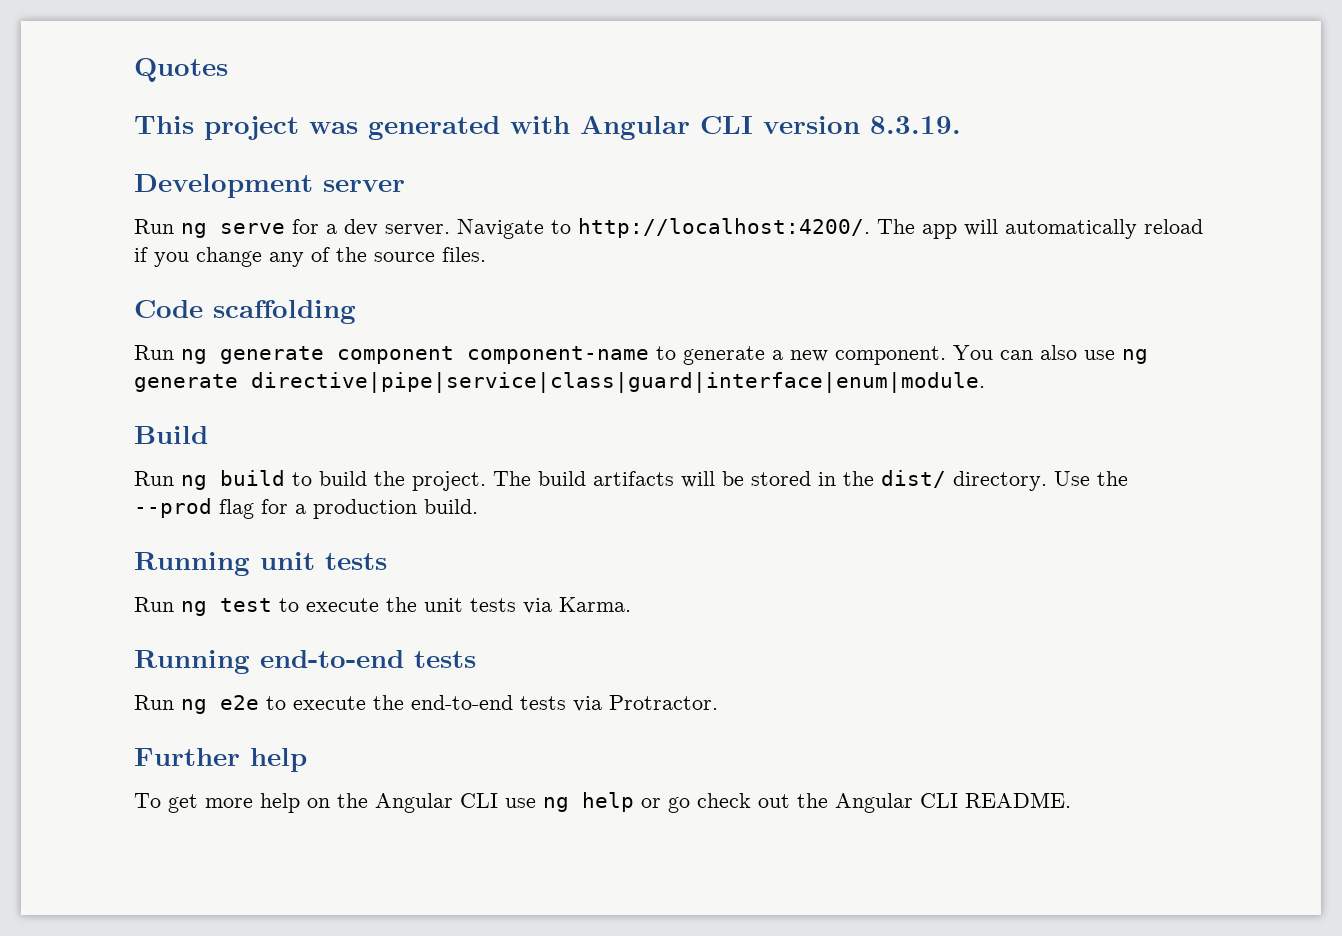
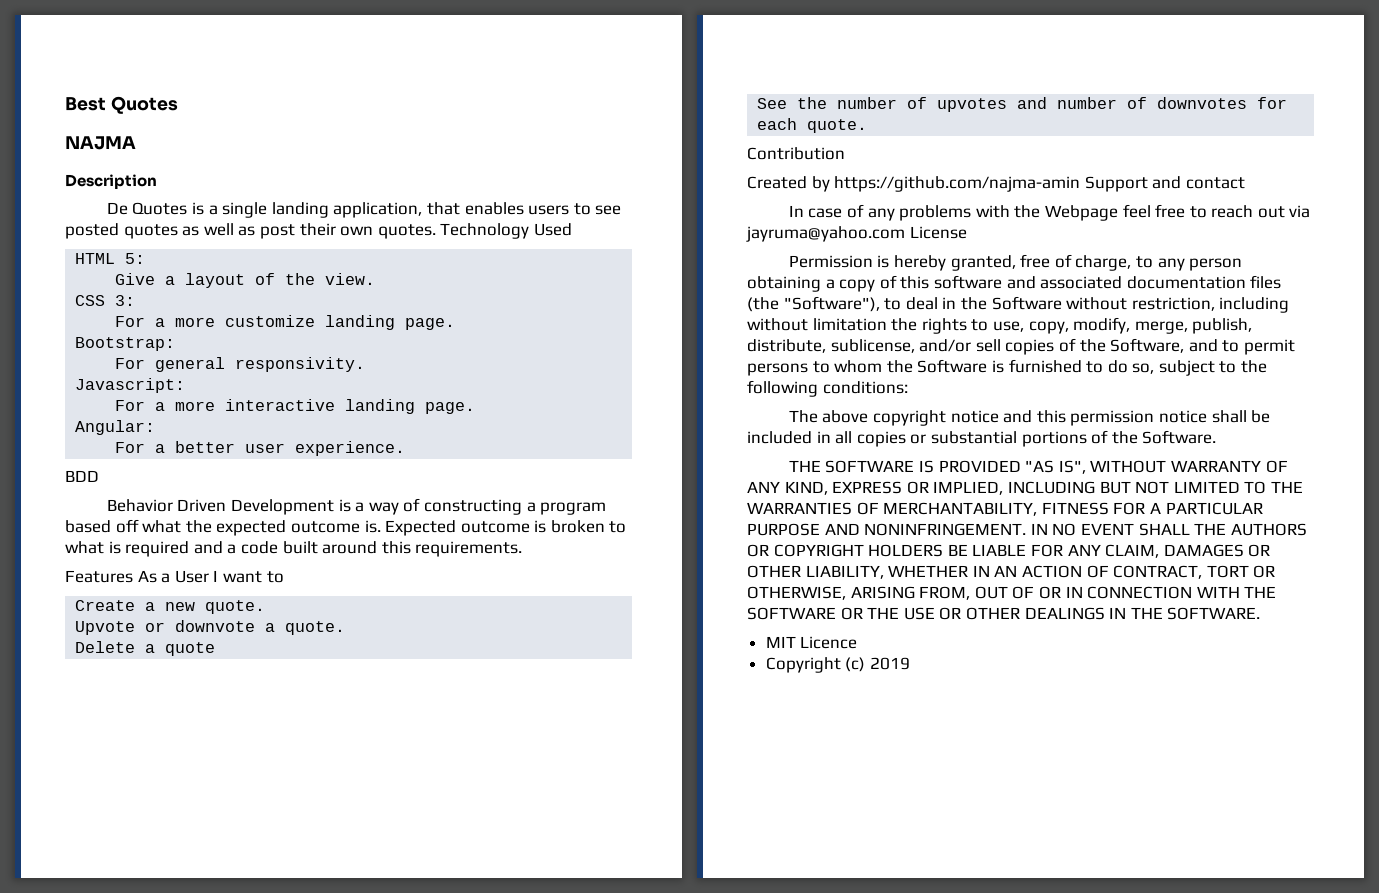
- Quotes
+ Best Quotes
- This project was generated with Angular CLI version 8.3.19.
- Development server
- Run ng serve for a dev server. Navigate to http://localhost:4200/. The app will automatically reload if you change any of the source files.
- Code scaffolding
- Run ng generate component component-name to generate a new component. You can also use ng generate directive|pipe|service|class|guard|interface|enum|module.
- Build
- Run ng build to build the project. The build artifacts will be stored in the dist/ directory. Use the --prod flag for a production build.
- Running unit tests
- Run ng test to execute the unit tests via Karma.
- Running end-to-end tests
- Run ng e2e to execute the end-to-end tests via Protractor.
- Further help
- To get more help on the Angular CLI use ng help or go check out the Angular CLI README.
+ NAJMA
+ Description
+ De Quotes is a single landing application, that enables users to see posted quotes as well as post their own quotes. Technology Used
+ HTML 5:
+ Give a layout of the view.
+ CSS 3:
+ For a more customize landing page.
+ Bootstrap:
+ For general responsivity.
+ Javascript:
+ For a more interactive landing page.
+ Angular:
+ For a better user experience.
+ BDD
+ Behavior Driven Development is a way of constructing a program based off what the expected outcome is. Expected outcome is broken to what is required and a code built around this requirements.
+ Features As a User I want to
+ Create a new quote.
+ Upvote or downvote a quote.
+ Delete a quote
+ See the number of upvotes and number of downvotes for each quote.
+ Contribution
+ Created by https://github.com/najma-amin Support and contact
+ In case of any problems with the Webpage feel free to reach out via jayruma@yahoo.com License
+ Permission is hereby granted, free of charge, to any person obtaining a copy of this software and associated documentation files (the "Software"), to deal in the Software without restriction, including without limitation the rights to use, copy, modify, merge, publish, distribute, sublicense, and/or sell copies of the Software, and to permit persons to whom the Software is furnished to do so, subject to the following conditions:
+ The above copyright notice and this permission notice shall be included in all copies or substantial portions of the Software.
+ THE SOFTWARE IS PROVIDED "AS IS", WITHOUT WARRANTY OF ANY KIND, EXPRESS OR IMPLIED, INCLUDING BUT NOT LIMITED TO THE WARRANTIES OF MERCHANTABILITY, FITNESS FOR A PARTICULAR PURPOSE AND NONINFRINGEMENT. IN NO EVENT SHALL THE AUTHORS OR COPYRIGHT HOLDERS BE LIABLE FOR ANY CLAIM, DAMAGES OR OTHER LIABILITY, WHETHER IN AN ACTION OF CONTRACT, TORT OR OTHERWISE, ARISING FROM, OUT OF OR IN CONNECTION WITH THE SOFTWARE OR THE USE OR OTHER DEALINGS IN THE SOFTWARE.
+ MIT Licence
+ Copyright (c) 2019

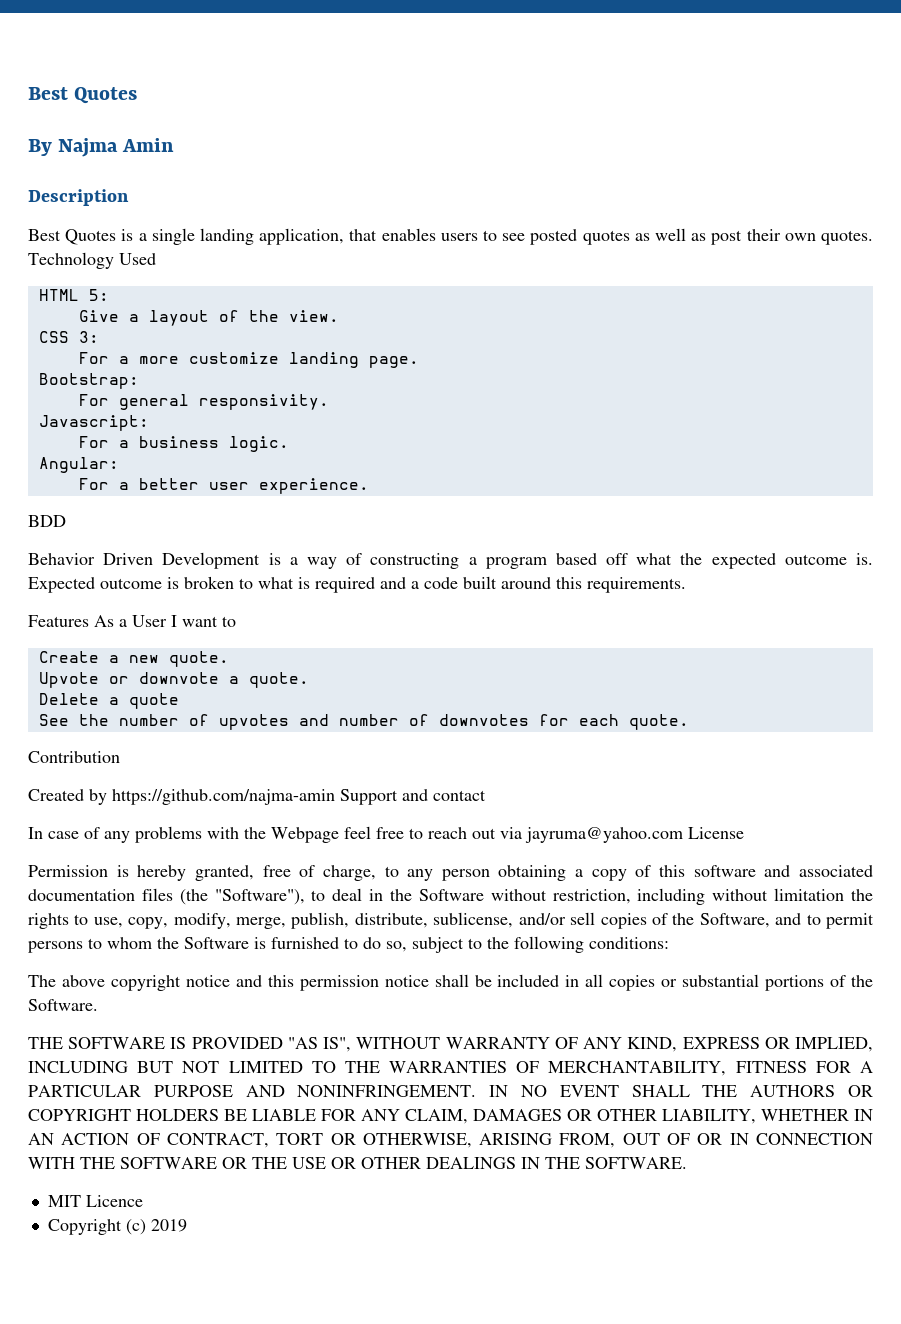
- NAJMA
+ By Najma Amin
- De Quotes is a single landing application, that enables users to see posted quotes as well as post their own quotes.
+ Best Quotes is a single landing application, that enables users to see posted quotes as well as post their own quotes.
- For a more interactive landing page.
+ For a business logic.

